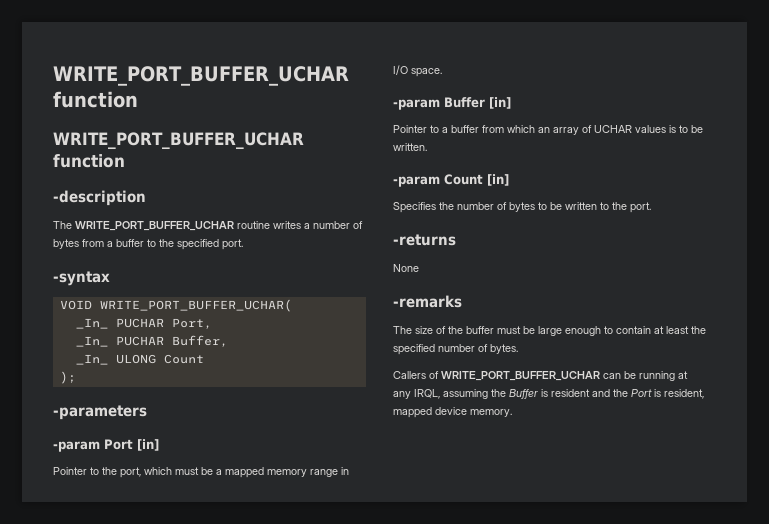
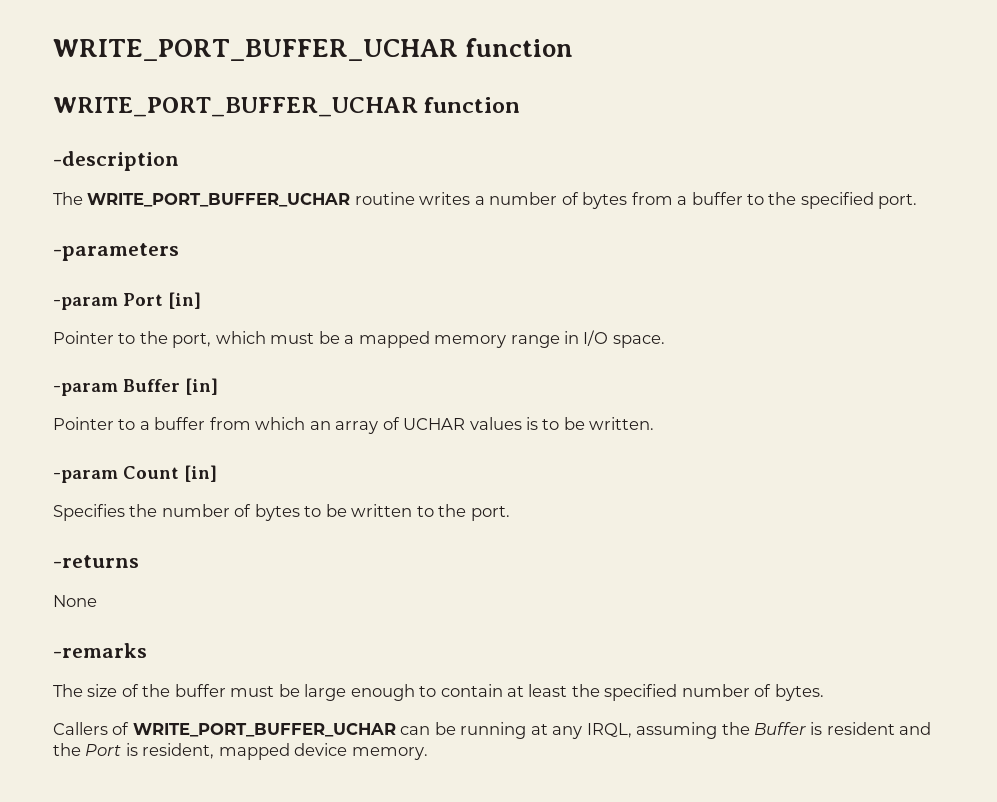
- -syntax
- VOID WRITE_PORT_BUFFER_UCHAR(
- _In_ PUCHAR Port,
- _In_ PUCHAR Buffer,
- _In_ ULONG Count
- );

